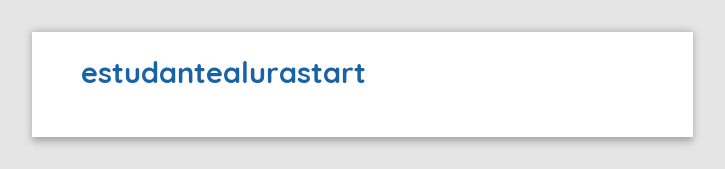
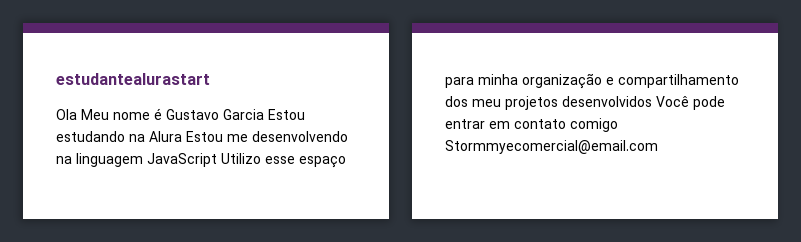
+ Ola Meu nome é Gustavo Garcia Estou estudando na Alura Estou me desenvolvendo na linguagem JavaScript Utilizo esse espaço para minha organização e compartilhamento dos meu projetos desenvolvidos Você pode entrar em contato comigo Stormmyecomercial@email.com

